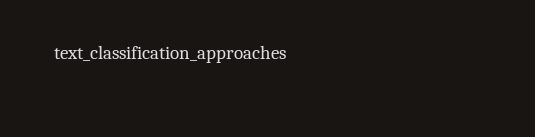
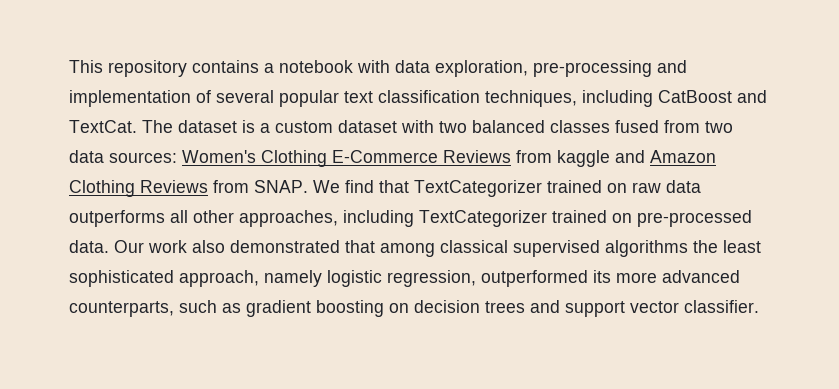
- text_classification_approaches
+ This repository contains a notebook with data exploration, pre-processing and implementation of several popular text classification techniques, including CatBoost and TextCat. The dataset is a custom dataset with two balanced classes fused from two data sources: Women's Clothing E-Commerce Reviews from kaggle and Amazon Clothing Reviews from SNAP. We find that TextCategorizer trained on raw data outperforms all other approaches, including TextCategorizer trained on pre-processed data. Our work also demonstrated that among classical supervised algorithms the least sophisticated approach, namely logistic regression, outperformed its more advanced counterparts, such as gradient boosting on decision trees and support vector classifier.

